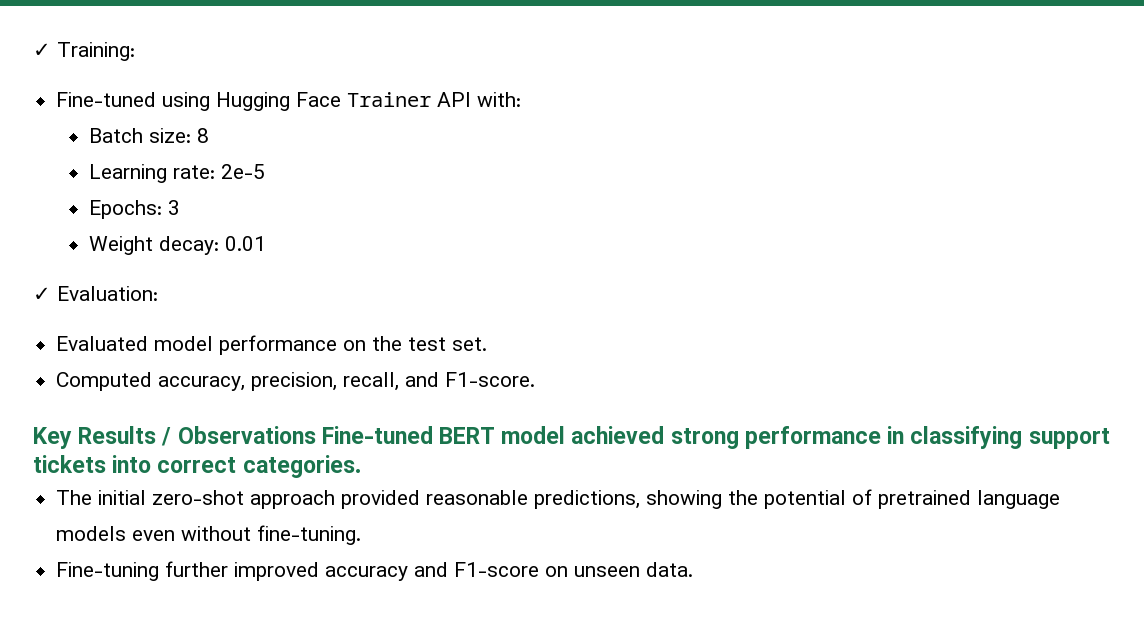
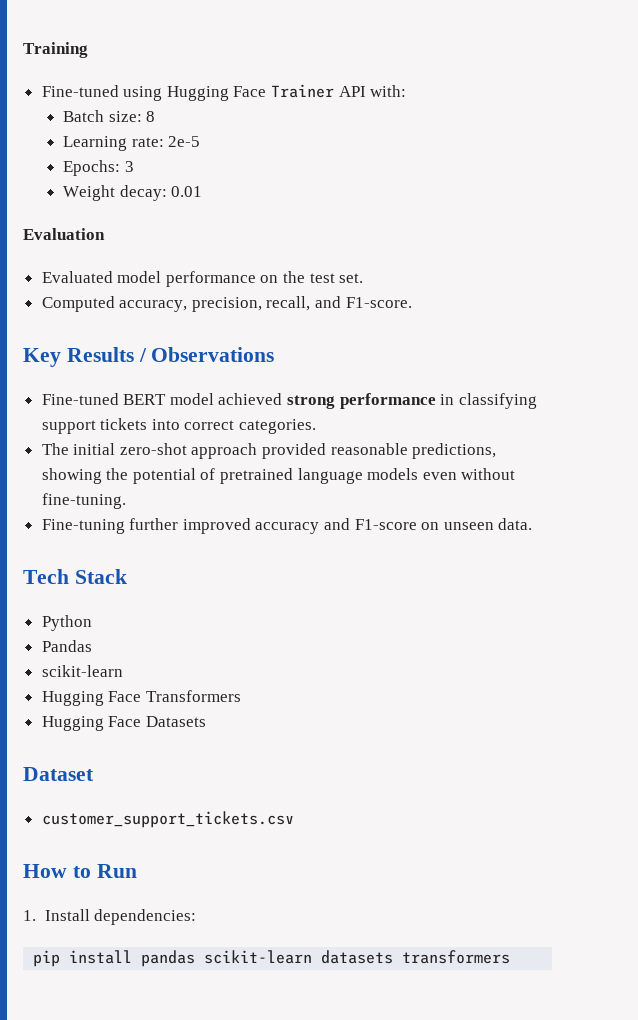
- ✓ Training:
+ Training
- ✓ Evaluation:
+ Evaluation
- Key Results / Observations Fine-tuned BERT model achieved strong performance in classifying support tickets into correct categories.
+ Key Results / Observations
+ Fine-tuned BERT model achieved strong performance in classifying support tickets into correct categories.
+ Tech Stack
+ Python
+ Pandas
+ scikit-learn
+ Hugging Face Transformers
+ Hugging Face Datasets
+ Dataset
+ customer_support_tickets.csv
+ How to Run
+ 1. Install dependencies:
+ pip install pandas scikit-learn datasets transformers

